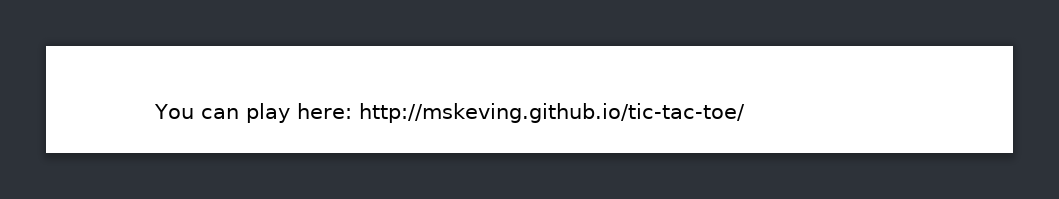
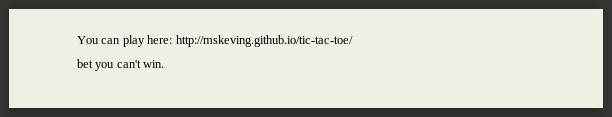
+ bet you can't win.

